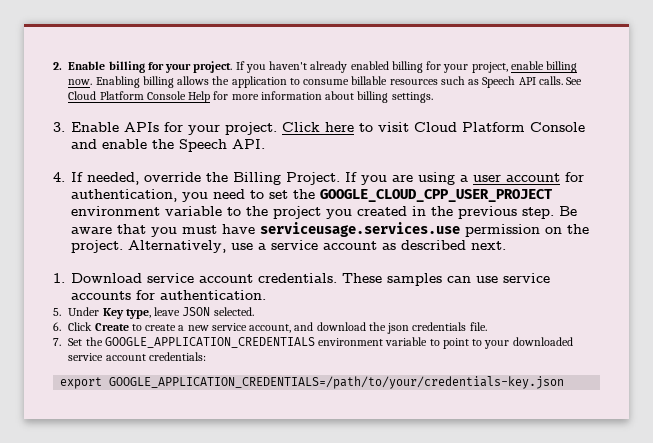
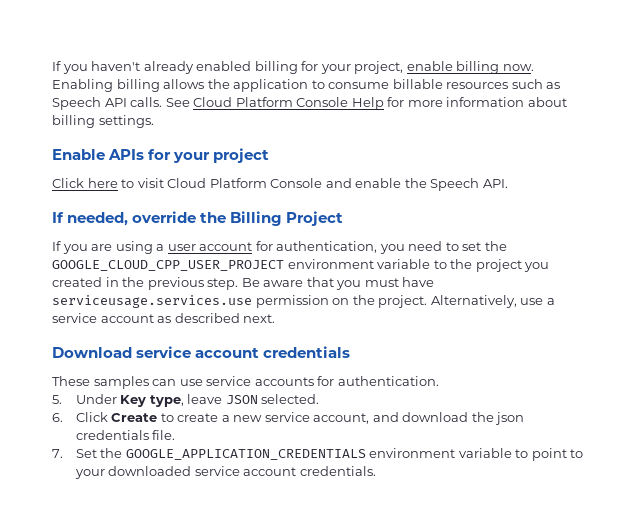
- 2. Enable billing for your project.
- 3. Enable APIs for your project. Click here to visit Cloud Platform Console and enable the Speech API.
+ Enable APIs for your project
+ Click here to visit Cloud Platform Console and enable the Speech API.
- 4. If needed, override the Billing Project. If you are using a user account for authentication, you need to set the GOOGLE_CLOUD_CPP_USER_PROJECT environment variable to the project you created in the previous step.
+ If needed, override the Billing Project
+ If you are using a user account for authentication, you need to set the GOOGLE_CLOUD_CPP_USER_PROJECT environment variable to the project you created in the previous step.
- 1. Download service account credentials. These samples can use service accounts for authentication.
+ Download service account credentials
+ These samples can use service accounts for authentication.
- 7. Set the GOOGLE_APPLICATION_CREDENTIALS environment variable to point to your downloaded service account credentials:
- export GOOGLE_APPLICATION_CREDENTIALS=/path/to/your/credentials-key.json
+ 7. Set the GOOGLE_APPLICATION_CREDENTIALS environment variable to point to your downloaded service account credentials.

